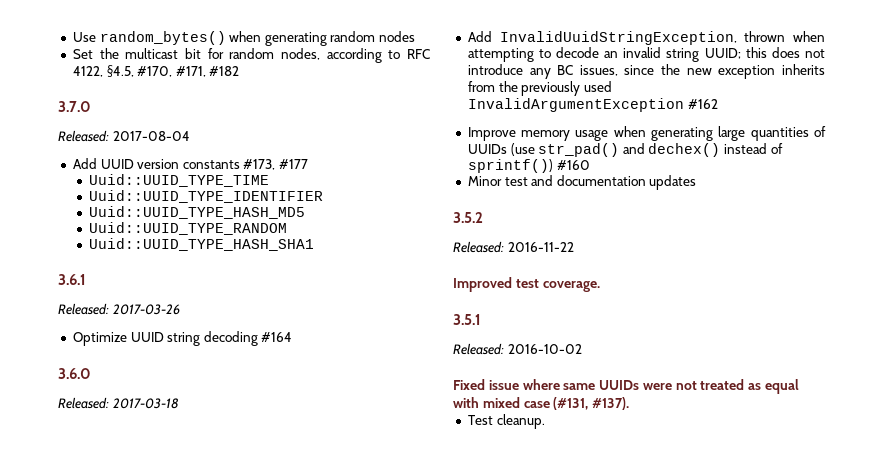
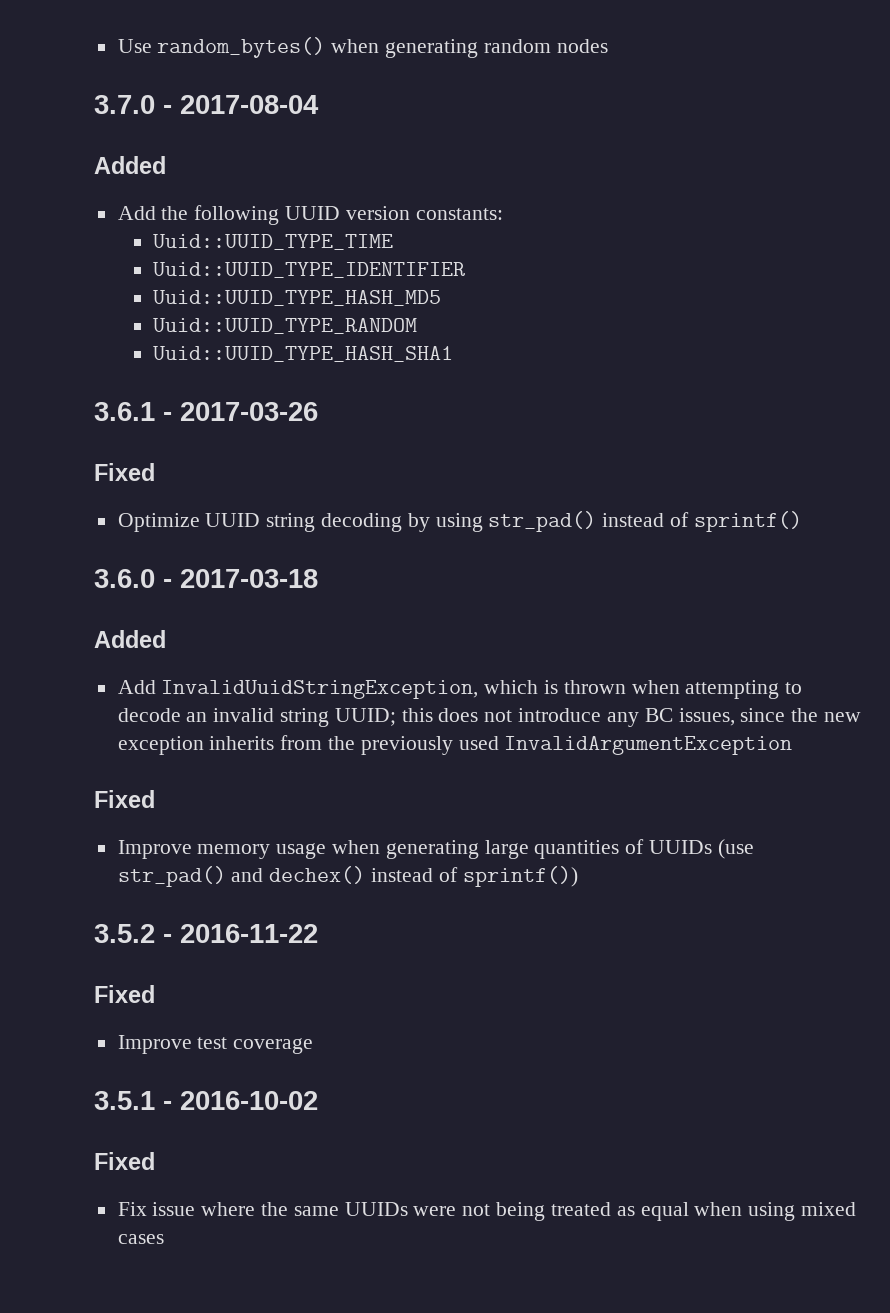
- Set the multicast bit for random nodes, according to RFC 4122, §4.5, #170, #171, #182
- 3.7.0
- Released: 2017-08-04
- Add UUID version constants #173, #177
+ 3.7.0 - 2017-08-04
+ Added
+ Add the following UUID version constants:
- 3.6.1
- Released: 2017-03-26
+ 3.6.1 - 2017-03-26
+ Fixed
- Optimize UUID string decoding #164
- 3.6.0
- Released: 2017-03-18
+ Optimize UUID string decoding by using str_pad() instead of sprintf()
+ 3.6.0 - 2017-03-18
+ Added
- Add InvalidUuidStringException, thrown when attempting to decode an invalid string UUID; this does not introduce any BC issues, since the new exception inherits from the previously used InvalidArgumentException #162
+ Add InvalidUuidStringException, which is thrown when attempting to decode an invalid string UUID; this does not introduce any BC issues, since the new exception inherits from the previously used InvalidArgumentException
+ Fixed
- Improve memory usage when generating large quantities of UUIDs (use str_pad() and dechex() instead of sprintf()) #160
- Minor test and documentation updates
+ Improve memory usage when generating large quantities of UUIDs (use str_pad() and dechex() instead of sprintf())
- 3.5.2
- Released: 2016-11-22
- Improved test coverage.
+ 3.5.2 - 2016-11-22
+ Fixed
+ Improve test coverage
- 3.5.1
- Released: 2016-10-02
- Fixed issue where same UUIDs were not treated as equal with mixed case (#131, #137).
- Test cleanup.
+ 3.5.1 - 2016-10-02
+ Fixed
+ Fix issue where the same UUIDs were not being treated as equal when using mixed cases

